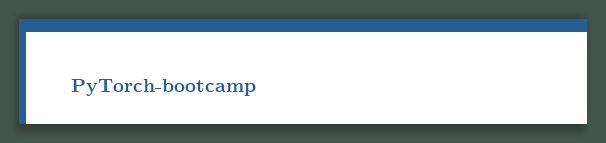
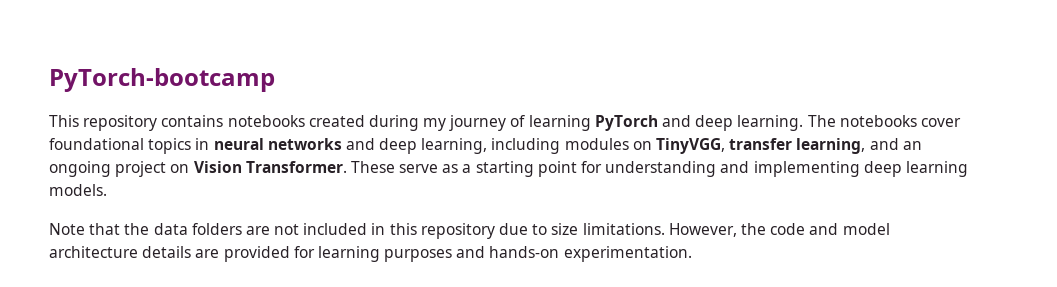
+ This repository contains notebooks created during my journey of learning PyTorch and deep learning. The notebooks cover foundational topics in neural networks and deep learning, including modules on TinyVGG, transfer learning, and an ongoing project on Vision Transformer. These serve as a starting point for understanding and implementing deep learning models.
+ Note that the data folders are not included in this repository due to size limitations. However, the code and model architecture details are provided for learning purposes and hands-on experimentation.

